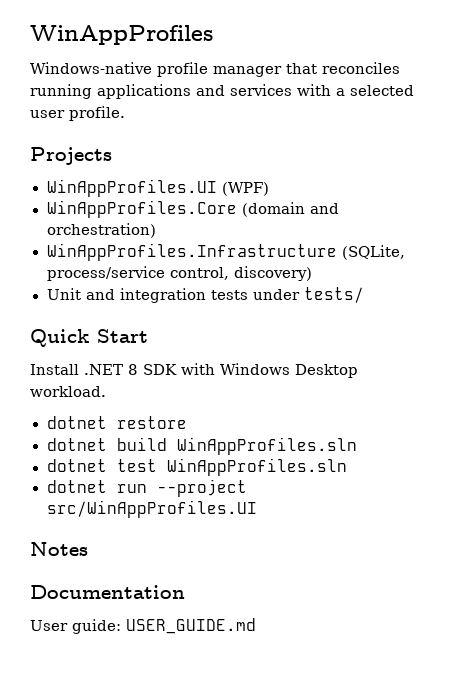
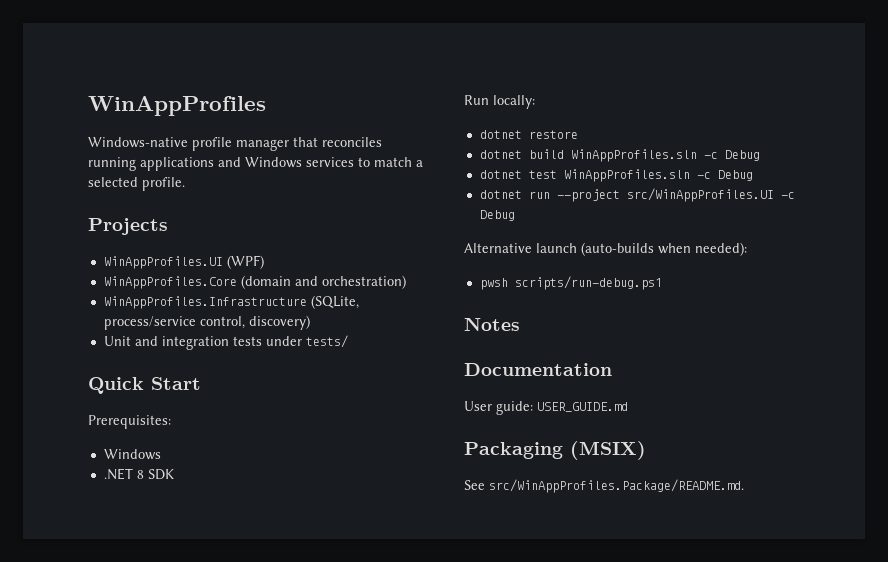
- Windows-native profile manager that reconciles running applications and services with a selected user profile.
+ Windows-native profile manager that reconciles running applications and Windows services to match a selected profile.
- Install .NET 8 SDK with Windows Desktop workload.
+ Prerequisites:
+ Windows
+ .NET 8 SDK
+ Run locally:
- dotnet build WinAppProfiles.sln
+ dotnet build WinAppProfiles.sln -c Debug
- dotnet test WinAppProfiles.sln
+ dotnet test WinAppProfiles.sln -c Debug
- dotnet run --project src/WinAppProfiles.UI
+ dotnet run --project src/WinAppProfiles.UI -c Debug
+ Alternative launch (auto-builds when needed):
+ pwsh scripts/run-debug.ps1
+ Packaging (MSIX)
+ See src/WinAppProfiles.Package/README.md.

